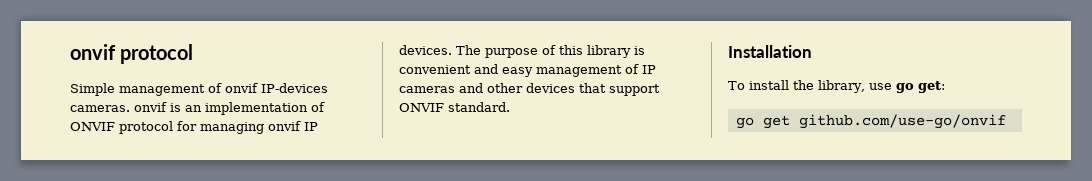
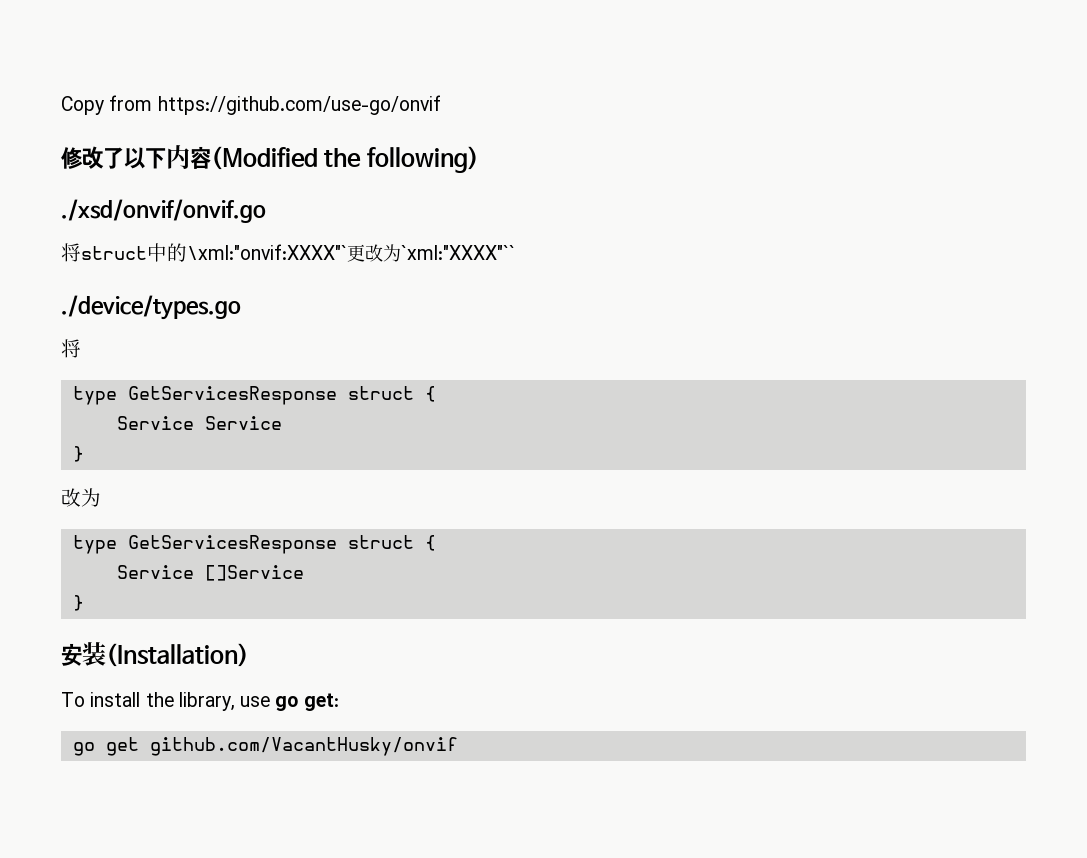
- onvif protocol
- Simple management of onvif IP-devices cameras. onvif is an implementation of ONVIF protocol for managing onvif IP devices. The purpose of this library is convenient and easy management of IP cameras and other devices that support ONVIF standard.
- Installation
+ Copy from https://github.com/use-go/onvif
+ 修改了以下内容(Modified the following)
+ ./xsd/onvif/onvif.go
+ 将struct中的\xml:"onvif:XXXX"`更改为`xml:"XXXX"``
+ ./device/types.go
+ 将
+ type GetServicesResponse struct {
+ Service Service
+ }
+ 改为
+ type GetServicesResponse struct {
+ Service []Service
+ }
+ 安装(Installation)
- go get github.com/use-go/onvif
+ go get github.com/VacantHusky/onvif

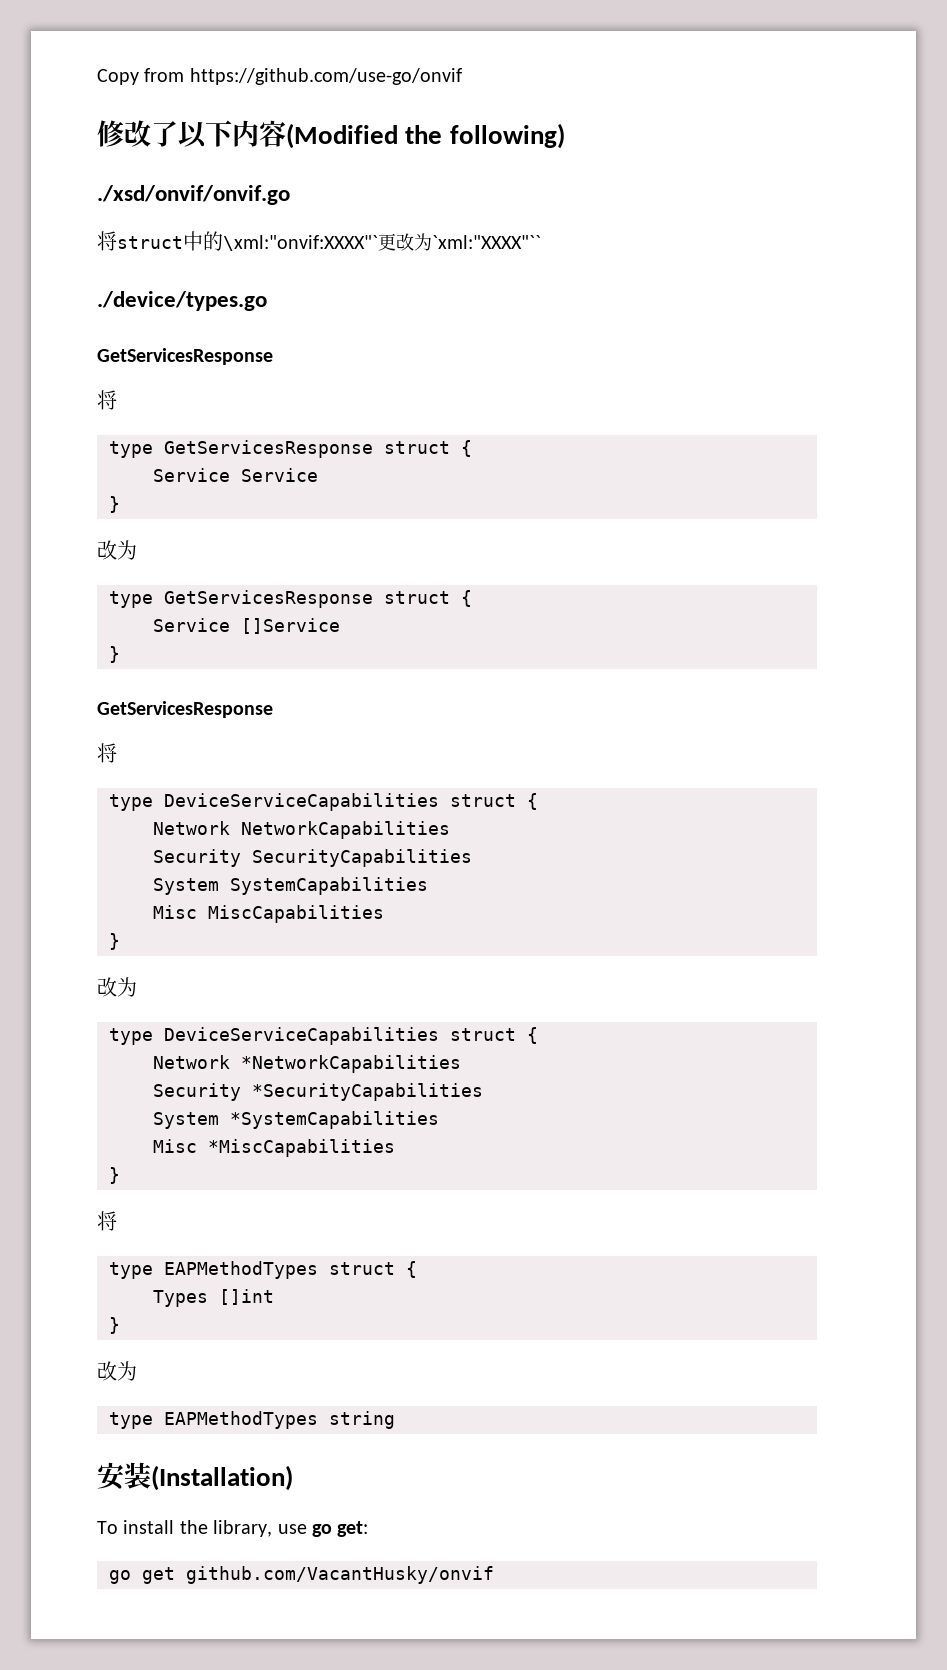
  ./device/types.go
+ GetServicesResponse
  Service []Service
  }
+ GetServicesResponse
+ 将
+ type DeviceServiceCapabilities struct {
+ Network NetworkCapabilities
+ Security SecurityCapabilities
+ System SystemCapabilities
+ Misc MiscCapabilities
+ }
+ 改为
+ type DeviceServiceCapabilities struct {
+ Network *NetworkCapabilities
+ Security *SecurityCapabilities
+ System *SystemCapabilities
+ Misc *MiscCapabilities
+ }
+ 将
+ type EAPMethodTypes struct {
+ Types []int
+ }
+ 改为
+ type EAPMethodTypes string

